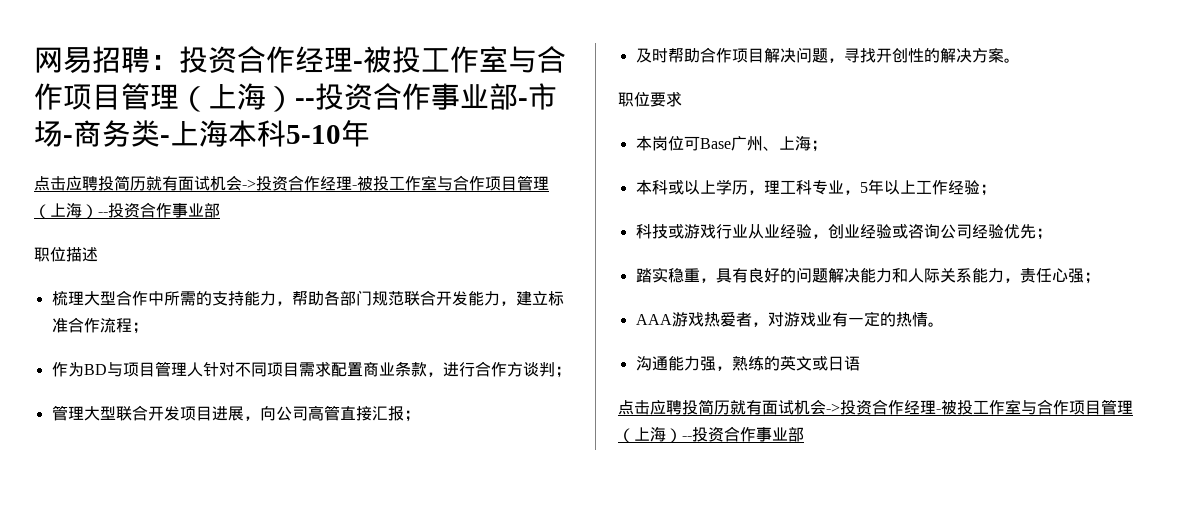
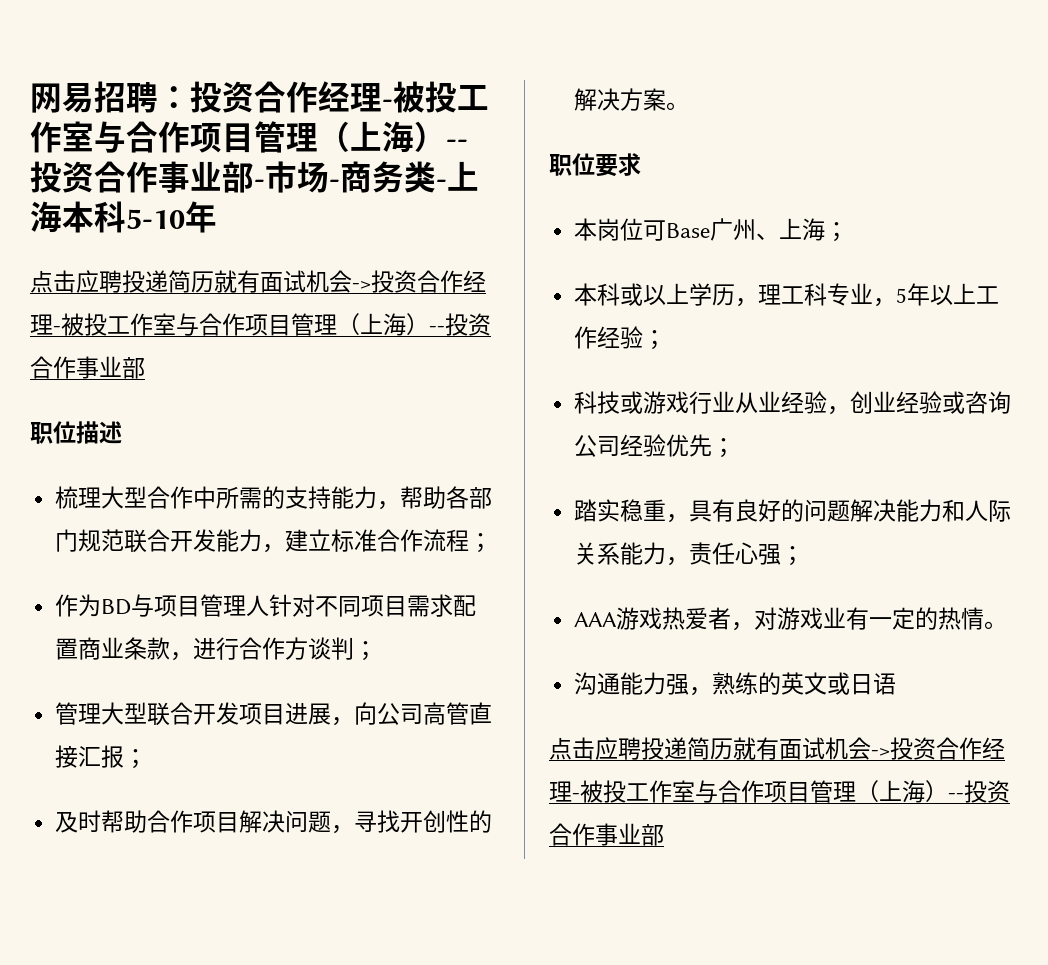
  网易招聘：投资合作经理-被投工作室与合作项目管理（上海）--投资合作事业部-市场-商务类-上海本科5-10年
- 点击应聘投简历就有面试机会->投资合作经理-被投工作室与合作项目管理（上海）--投资合作事业部
+ 点击应聘投递简历就有面试机会->投资合作经理-被投工作室与合作项目管理（上海）--投资合作事业部
  沟通能力强，熟练的英文或日语
- 点击应聘投简历就有面试机会->投资合作经理-被投工作室与合作项目管理（上海）--投资合作事业部
+ 点击应聘投递简历就有面试机会->投资合作经理-被投工作室与合作项目管理（上海）--投资合作事业部

